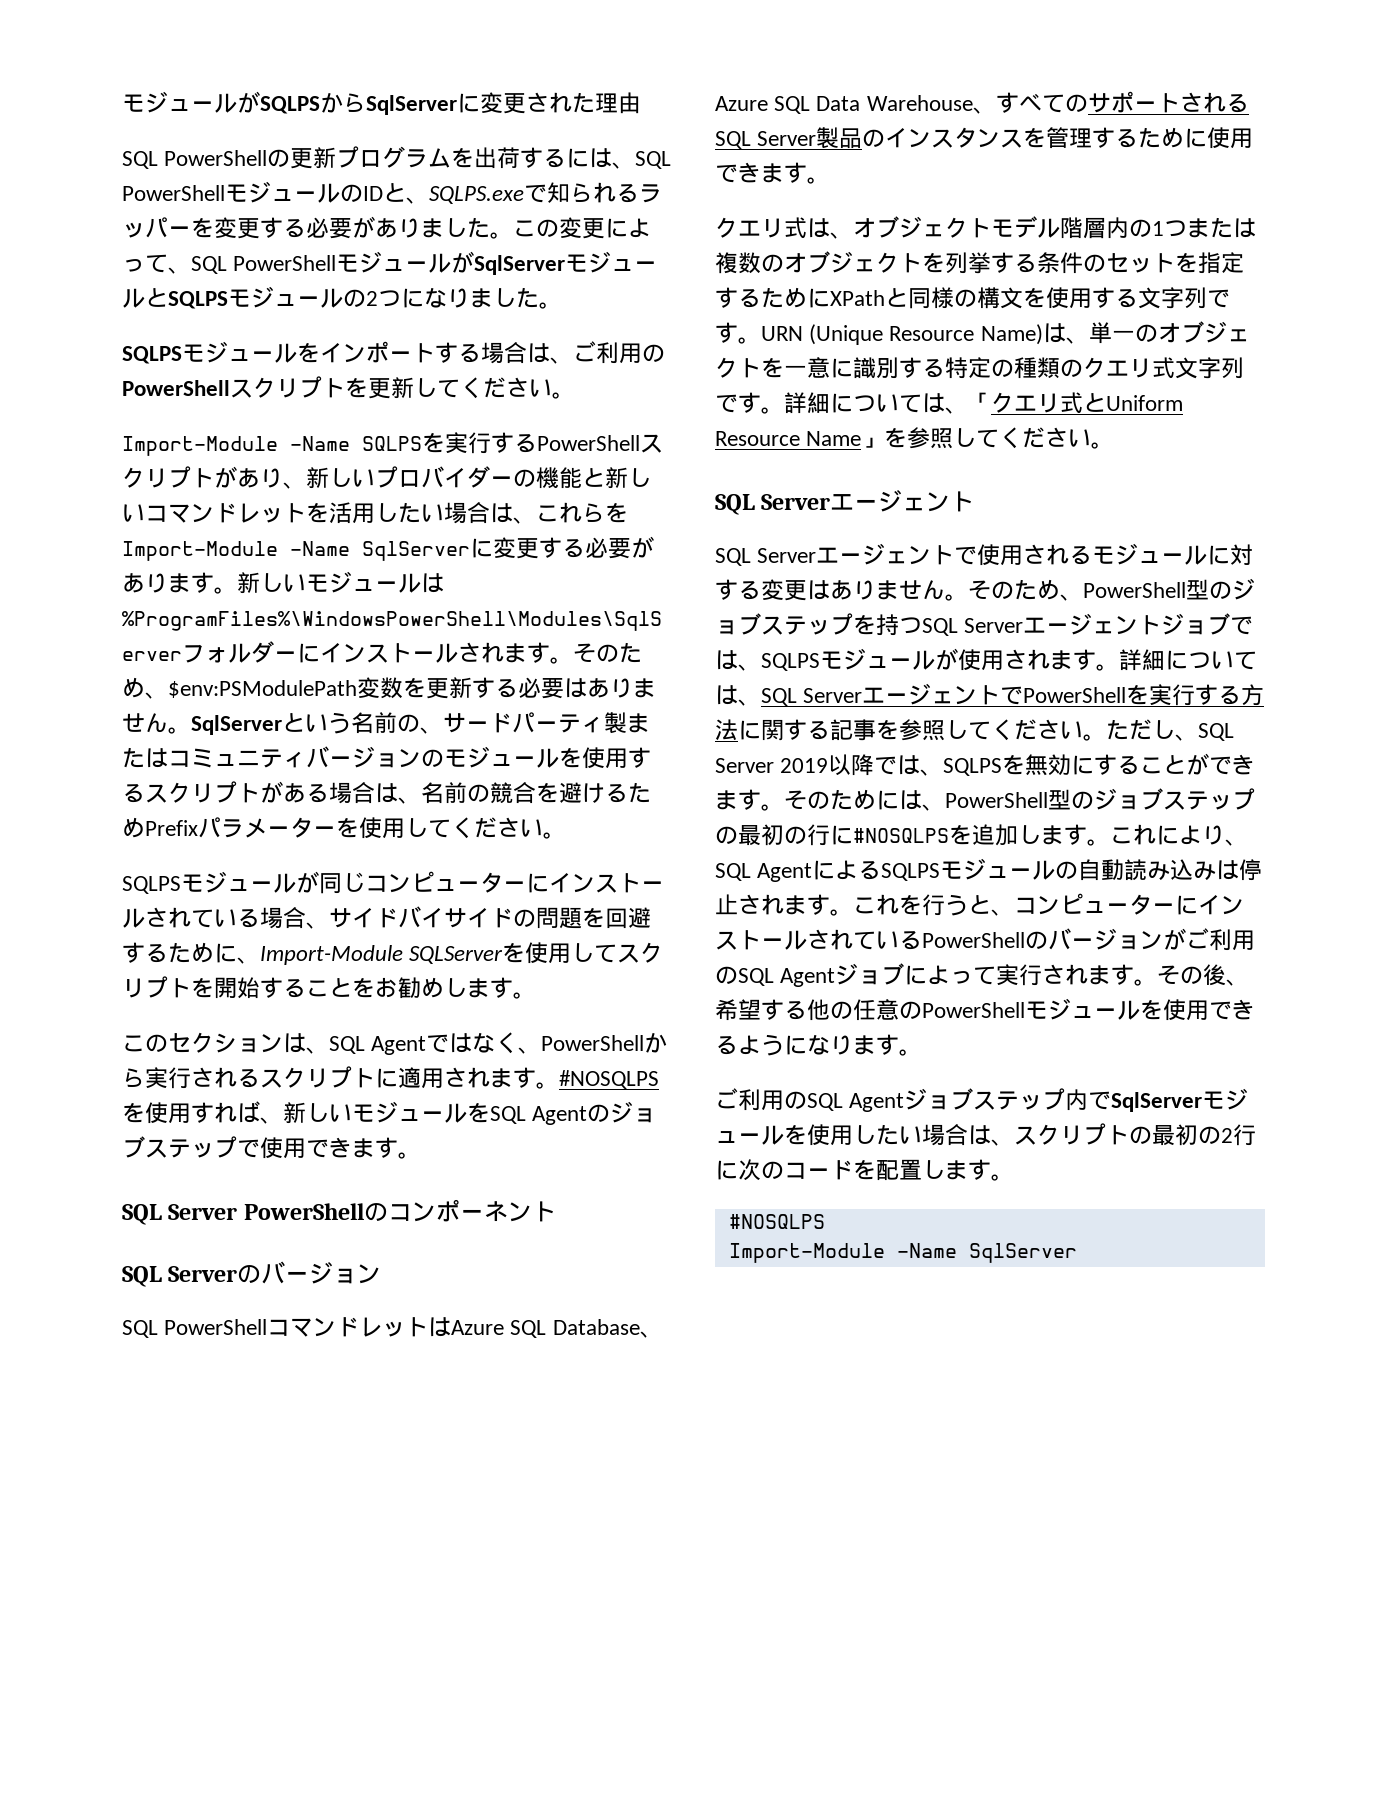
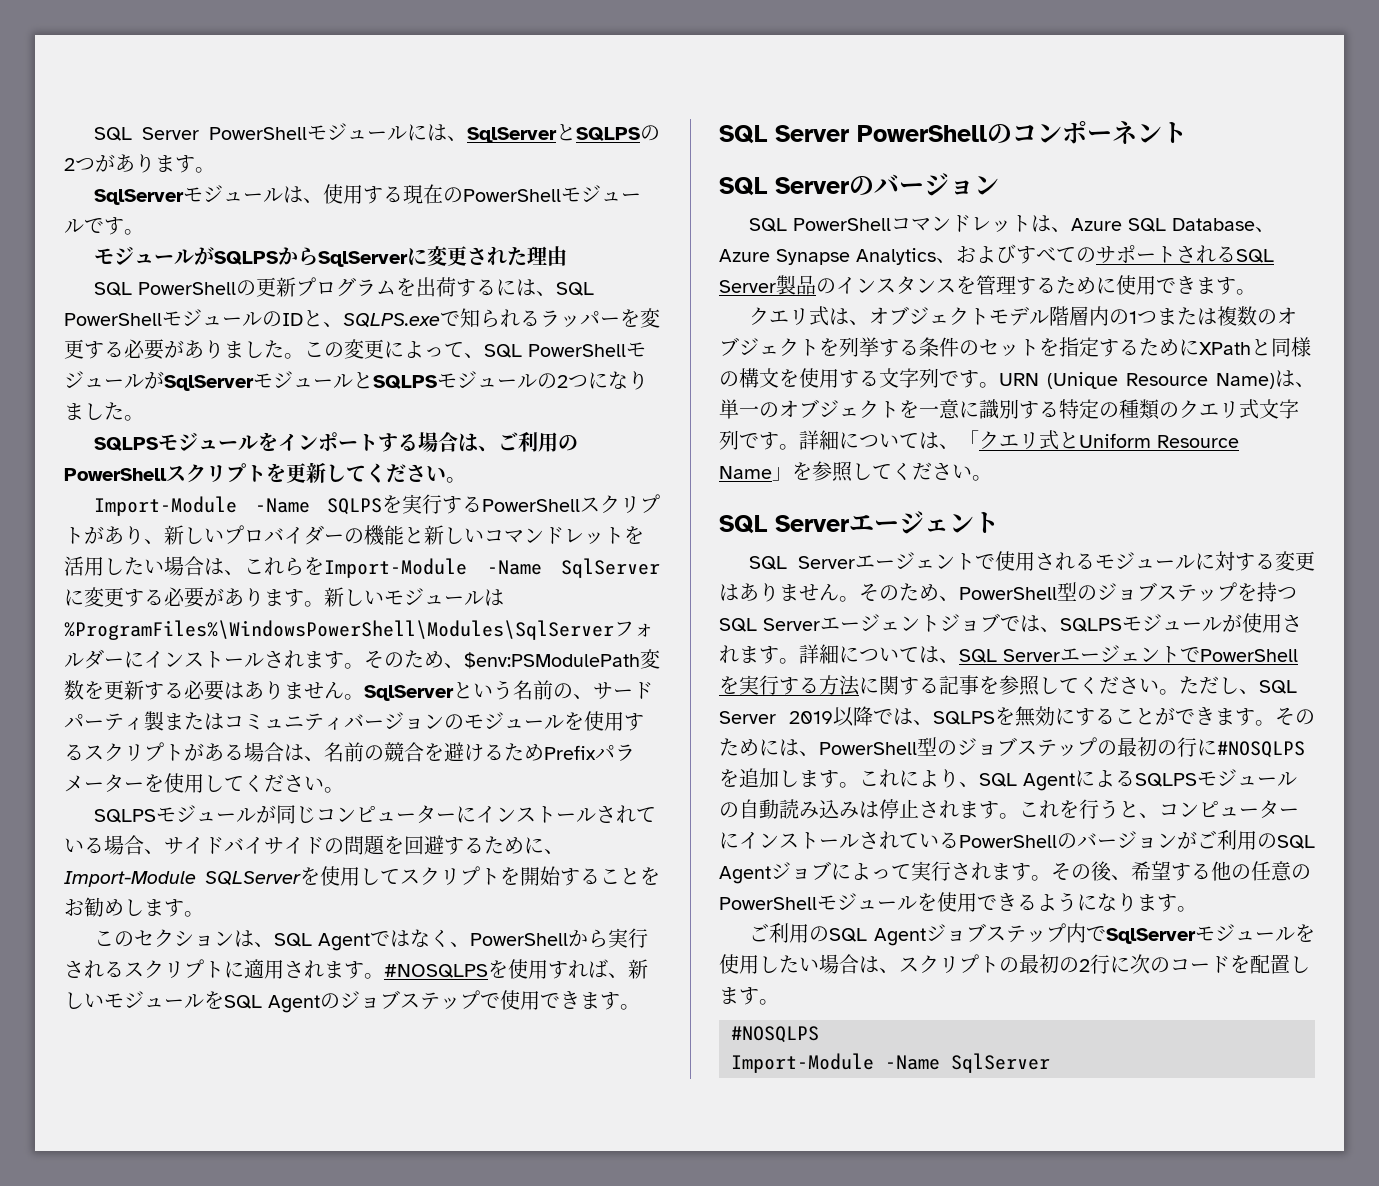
+ SQL Server PowerShellモジュールには、SqlServerとSQLPSの2つがあります。
+ SqlServerモジュールは、使用する現在のPowerShellモジュールです。
- SQL PowerShellコマンドレットはAzure SQL Database、Azure SQL Data Warehouse、すべてのサポートされるSQL Server製品のインスタンスを管理するために使用できます。
+ SQL PowerShellコマンドレットは、Azure SQL Database、Azure Synapse Analytics、およびすべてのサポートされるSQL Server製品のインスタンスを管理するために使用できます。

